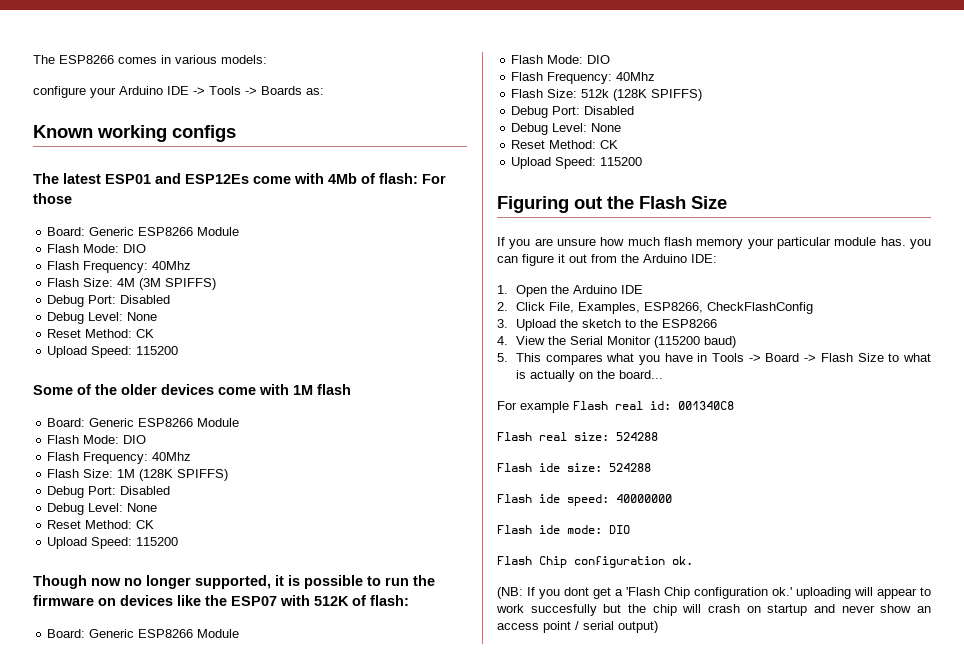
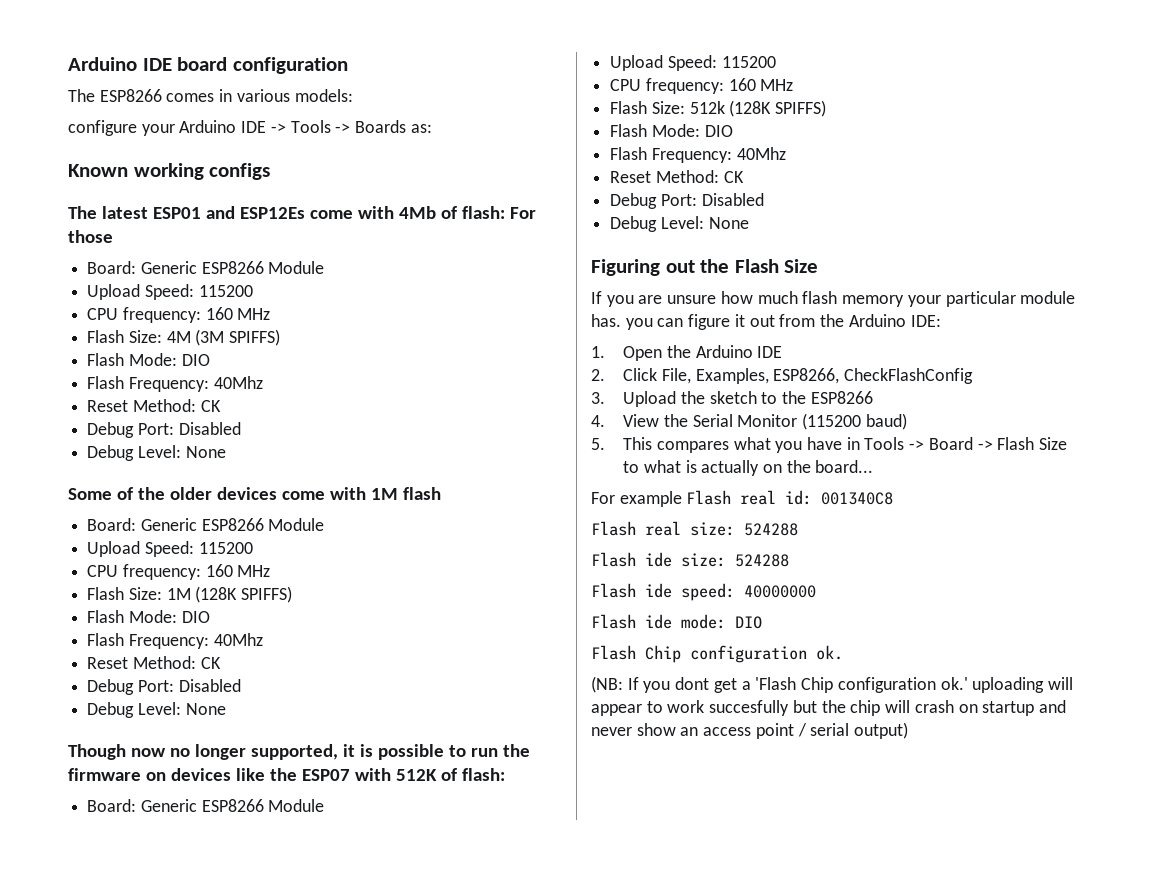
+ Arduino IDE board configuration
  The latest ESP01 and ESP12Es come with 4Mb of flash: For those
  Board: Generic ESP8266 Module
+ Upload Speed: 115200
+ CPU frequency: 160 MHz
+ Flash Size: 4M (3M SPIFFS)
  Flash Mode: DIO
  Flash Frequency: 40Mhz
- Flash Size: 4M (3M SPIFFS)
+ Reset Method: CK
  Debug Port: Disabled
  Debug Level: None
- Reset Method: CK
- Upload Speed: 115200
  Some of the older devices come with 1M flash
  Board: Generic ESP8266 Module
+ Upload Speed: 115200
+ CPU frequency: 160 MHz
+ Flash Size: 1M (128K SPIFFS)
  Flash Mode: DIO
  Flash Frequency: 40Mhz
- Flash Size: 1M (128K SPIFFS)
+ Reset Method: CK
  Debug Port: Disabled
  Debug Level: None
- Reset Method: CK
- Upload Speed: 115200
  Though now no longer supported, it is possible to run the firmware on devices like the ESP07 with 512K of flash:
  Board: Generic ESP8266 Module
+ Upload Speed: 115200
+ CPU frequency: 160 MHz
+ Flash Size: 512k (128K SPIFFS)
  Flash Mode: DIO
  Flash Frequency: 40Mhz
- Flash Size: 512k (128K SPIFFS)
+ Reset Method: CK
  Debug Port: Disabled
  Debug Level: None
- Reset Method: CK
- Upload Speed: 115200

